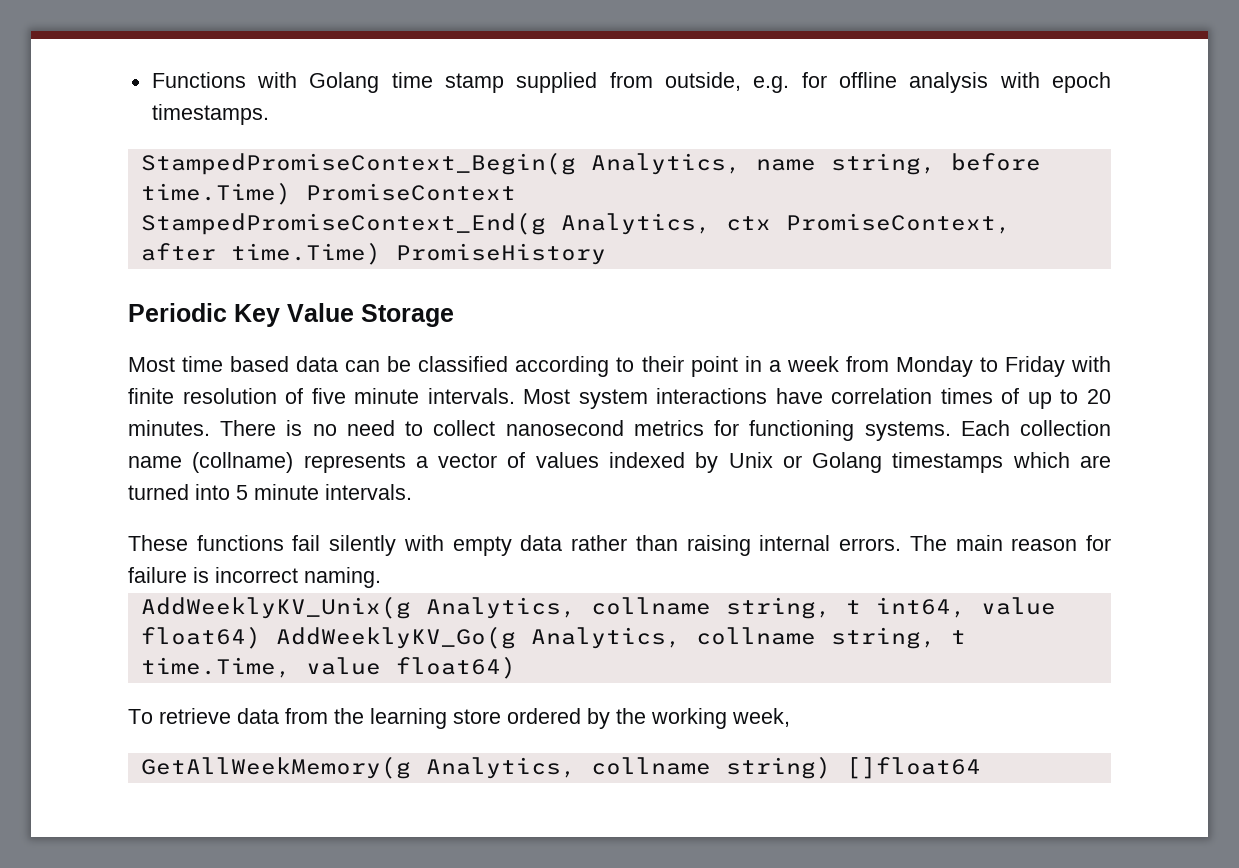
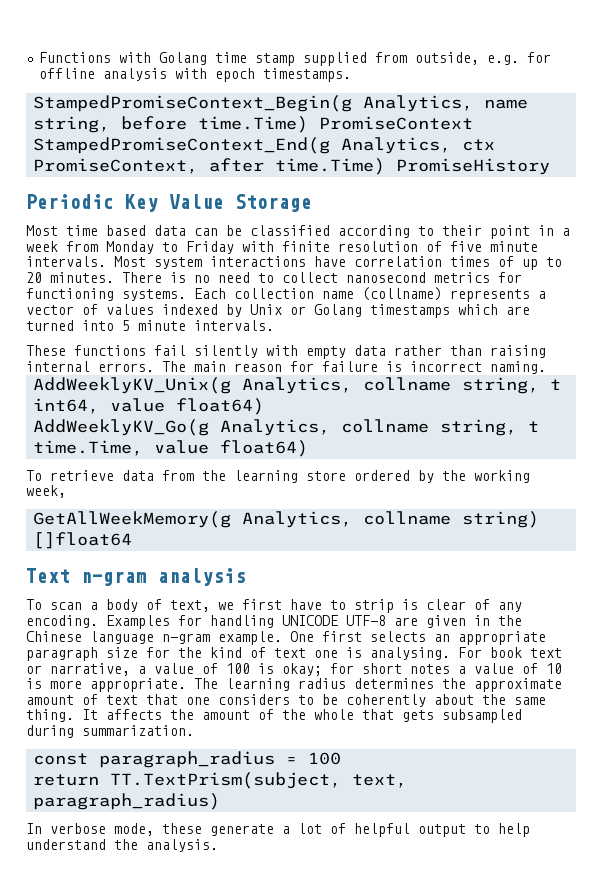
- AddWeeklyKV_Unix(g Analytics, collname string, t int64, value float64) AddWeeklyKV_Go(g Analytics, collname string, t time.Time, value float64)
+ AddWeeklyKV_Unix(g Analytics, collname string, t int64, value float64)
+ AddWeeklyKV_Go(g Analytics, collname string, t time.Time, value float64)
+ Text n-gram analysis
+ To scan a body of text, we first have to strip is clear of any encoding. Examples for handling UNICODE UTF-8 are given in the Chinese language n-gram example. One first selects an appropriate paragraph size for the kind of text one is analysing. For book text or narrative, a value of 100 is okay; for short notes a value of 10 is more appropriate. The learning radius determines the approximate amount of text that one considers to be coherently about the same thing. It affects the amount of the whole that gets subsampled during summarization.
+ const paragraph_radius = 100
+ return TT.TextPrism(subject, text, paragraph_radius)
+ In verbose mode, these generate a lot of helpful output to help understand the analysis.

